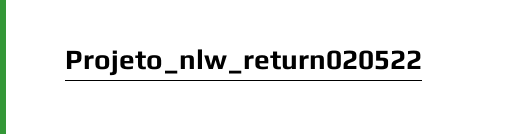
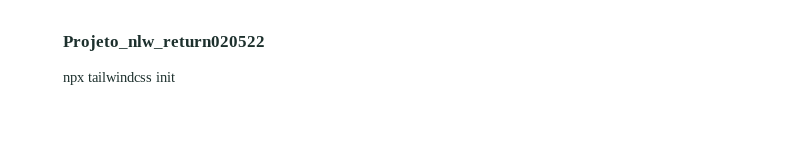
+ npx tailwindcss init

